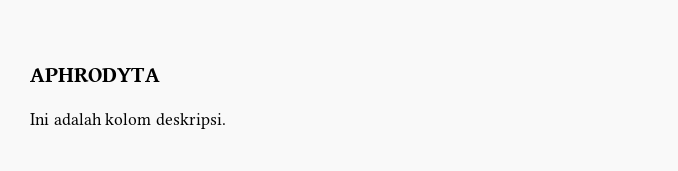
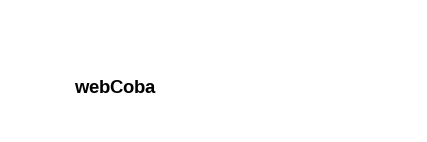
- APHRODYTA
- Ini adalah kolom deskripsi.
+ webCoba

